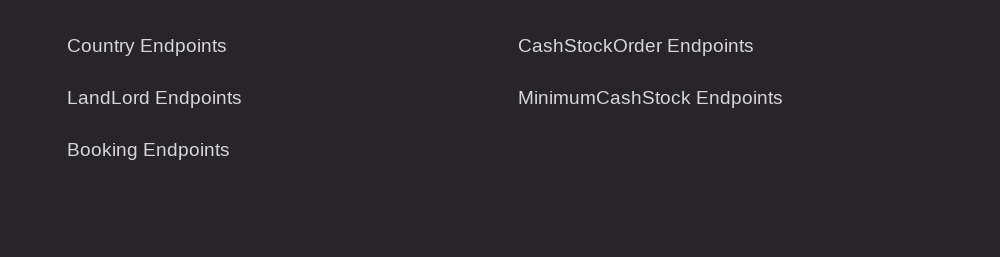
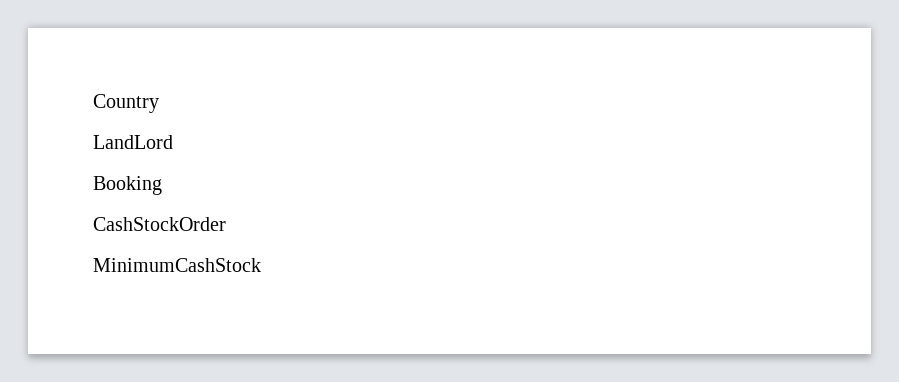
- Country Endpoints
+ Country
- LandLord Endpoints
+ LandLord
- Booking Endpoints
+ Booking
- CashStockOrder Endpoints
+ CashStockOrder
- MinimumCashStock Endpoints
+ MinimumCashStock

